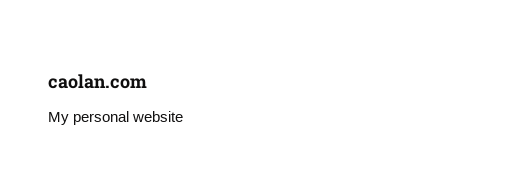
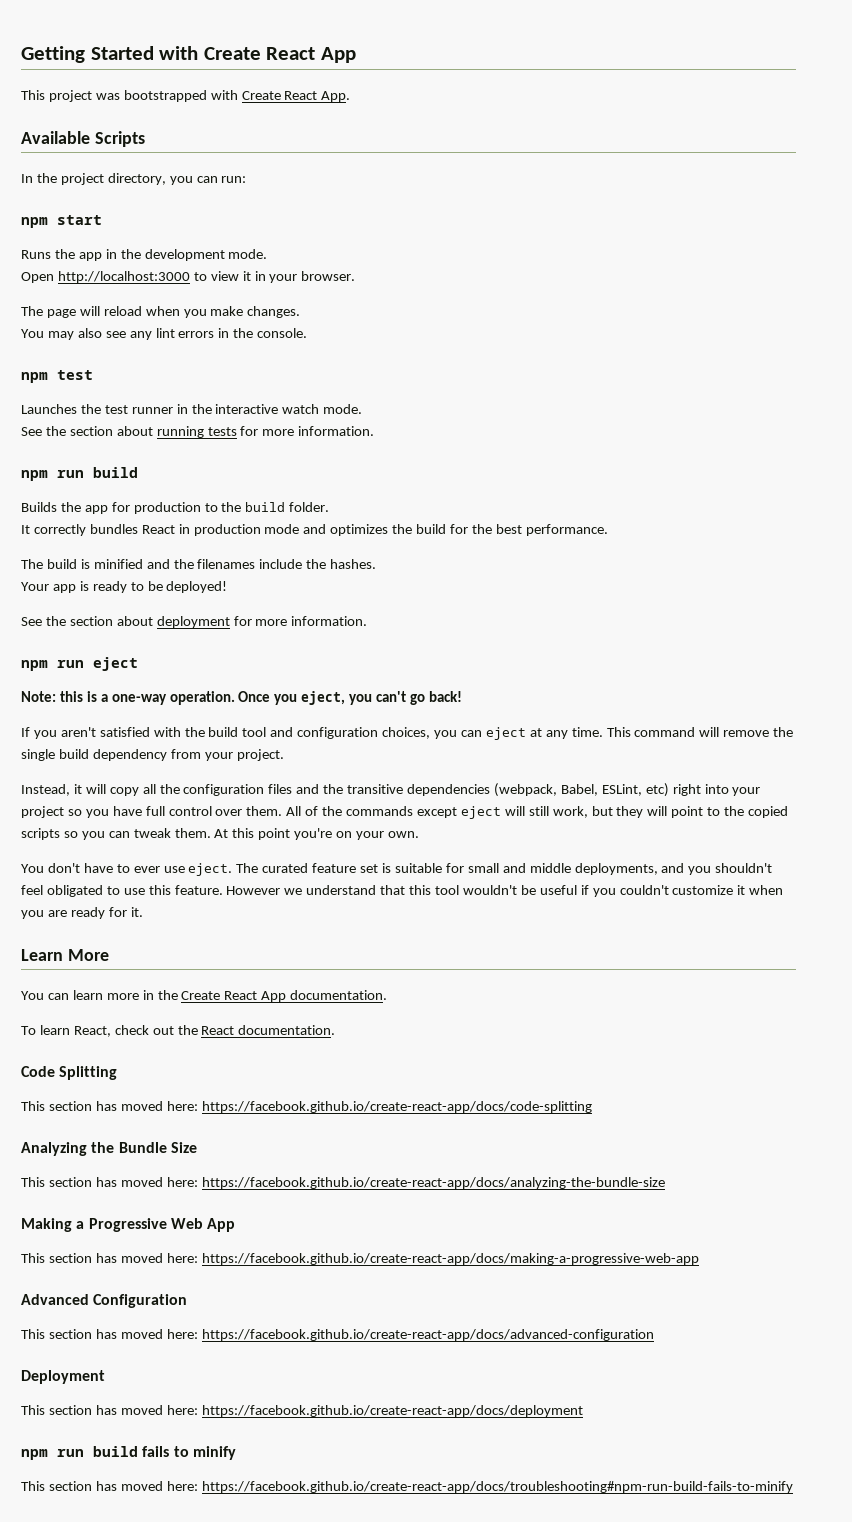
- caolan.com
- My personal website
+ Getting Started with Create React App
+ This project was bootstrapped with Create React App.
+ Available Scripts
+ In the project directory, you can run:
+ npm start
+ Runs the app in the development mode.
+ Open http://localhost:3000 to view it in your browser.
+ The page will reload when you make changes.
+ You may also see any lint errors in the console.
+ npm test
+ Launches the test runner in the interactive watch mode.
+ See the section about running tests for more information.
+ npm run build
+ Builds the app for production to the build folder.
+ It correctly bundles React in production mode and optimizes the build for the best performance.
+ The build is minified and the filenames include the hashes.
+ Your app is ready to be deployed!
+ See the section about deployment for more information.
+ npm run eject
+ Note: this is a one-way operation. Once you eject, you can't go back!
+ If you aren't satisfied with the build tool and configuration choices, you can eject at any time. This command will remove the single build dependency from your project.
+ Instead, it will copy all the configuration files and the transitive dependencies (webpack, Babel, ESLint, etc) right into your project so you have full control over them. All of the commands except eject will still work, but they will point to the copied scripts so you can tweak them. At this point you're on your own.
+ You don't have to ever use eject. The curated feature set is suitable for small and middle deployments, and you shouldn't feel obligated to use this feature. However we understand that this tool wouldn't be useful if you couldn't customize it when you are ready for it.
+ Learn More
+ You can learn more in the Create React App documentation.
+ To learn React, check out the React documentation.
+ Code Splitting
+ This section has moved here: https://facebook.github.io/create-react-app/docs/code-splitting
+ Analyzing the Bundle Size
+ This section has moved here: https://facebook.github.io/create-react-app/docs/analyzing-the-bundle-size
+ Making a Progressive Web App
+ This section has moved here: https://facebook.github.io/create-react-app/docs/making-a-progressive-web-app
+ Advanced Configuration
+ This section has moved here: https://facebook.github.io/create-react-app/docs/advanced-configuration
+ Deployment
+ This section has moved here: https://facebook.github.io/create-react-app/docs/deployment
+ npm run build fails to minify
+ This section has moved here: https://facebook.github.io/create-react-app/docs/troubleshooting#npm-run-build-fails-to-minify

